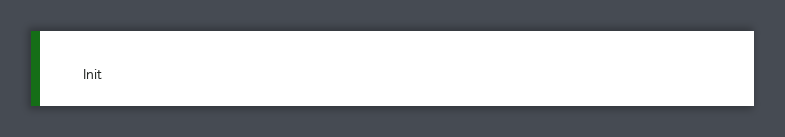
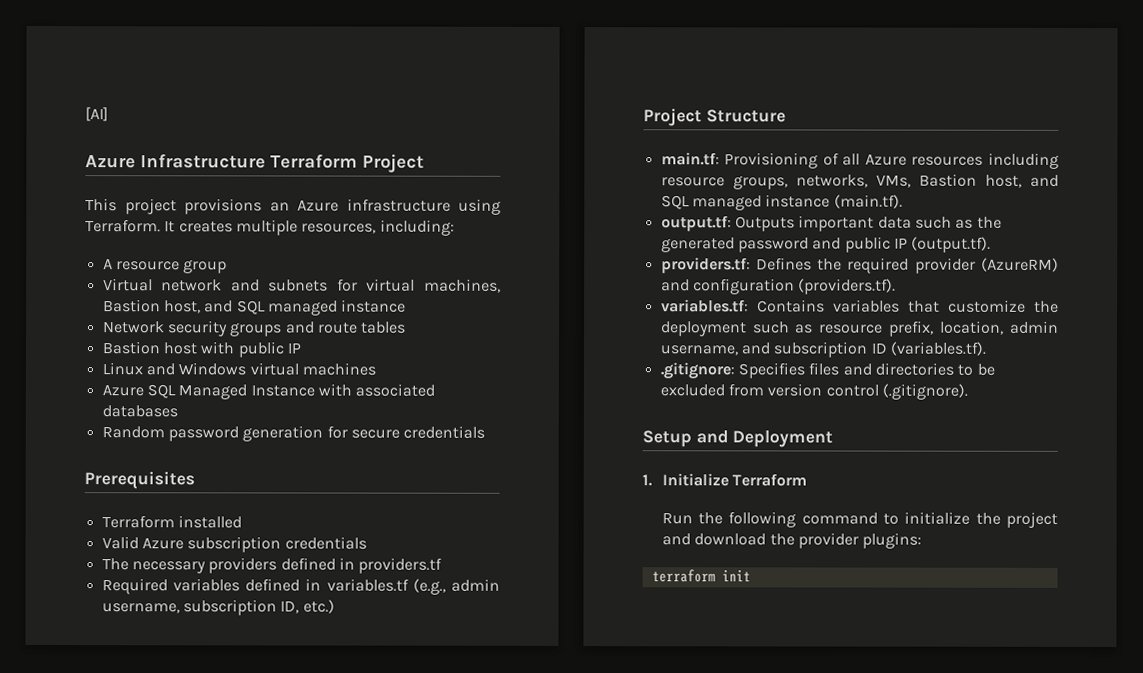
- Init
+ [AI]
+ Azure Infrastructure Terraform Project
+ This project provisions an Azure infrastructure using Terraform. It creates multiple resources, including:
+ A resource group
+ Virtual network and subnets for virtual machines, Bastion host, and SQL managed instance
+ Network security groups and route tables
+ Bastion host with public IP
+ Linux and Windows virtual machines
+ Azure SQL Managed Instance with associated databases
+ Random password generation for secure credentials
+ Prerequisites
+ Terraform installed
+ Valid Azure subscription credentials
+ The necessary providers defined in providers.tf
+ Required variables defined in variables.tf (e.g., admin username, subscription ID, etc.)
+ Project Structure
+ main.tf: Provisioning of all Azure resources including resource groups, networks, VMs, Bastion host, and SQL managed instance (main.tf).
+ output.tf: Outputs important data such as the generated password and public IP (output.tf).
+ providers.tf: Defines the required provider (AzureRM) and configuration (providers.tf).
+ variables.tf: Contains variables that customize the deployment such as resource prefix, location, admin username, and subscription ID (variables.tf).
+ .gitignore: Specifies files and directories to be excluded from version control (.gitignore).
+ Setup and Deployment
+ 1. Initialize Terraform
+ Run the following command to initialize the project and download the provider plugins:
+ terraform init

